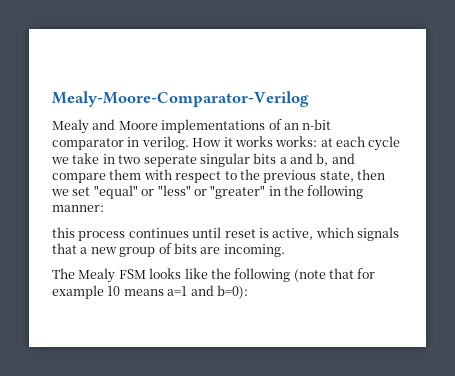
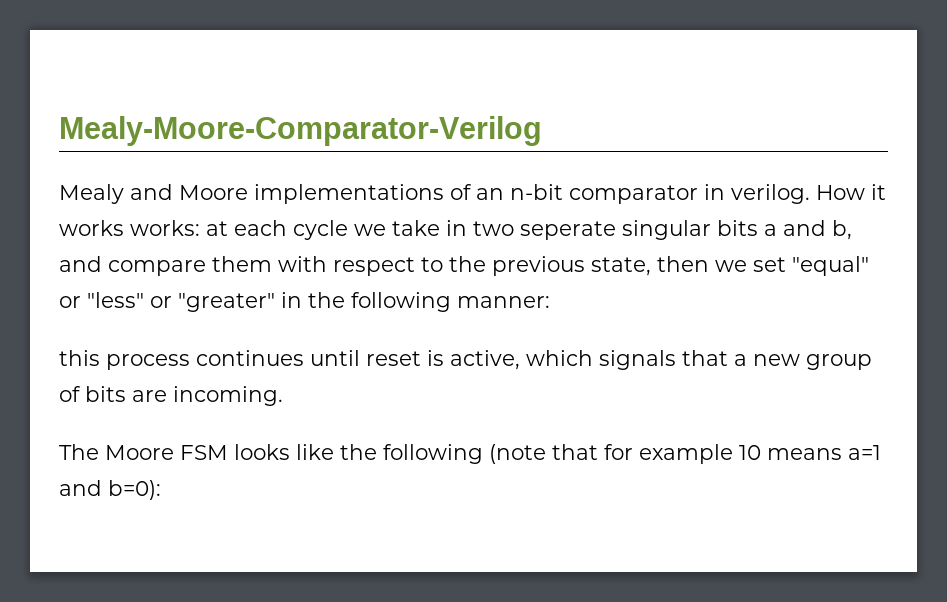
- The Mealy FSM looks like the following (note that for example 10 means a=1 and b=0):
+ The Moore FSM looks like the following (note that for example 10 means a=1 and b=0):

